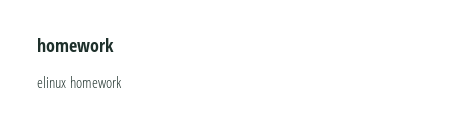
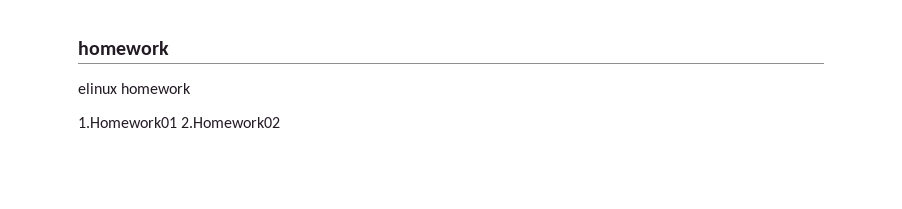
+ 1.Homework01 2.Homework02

